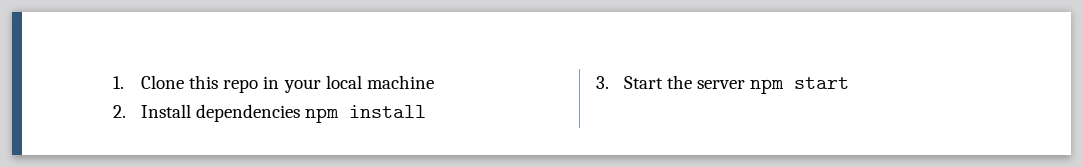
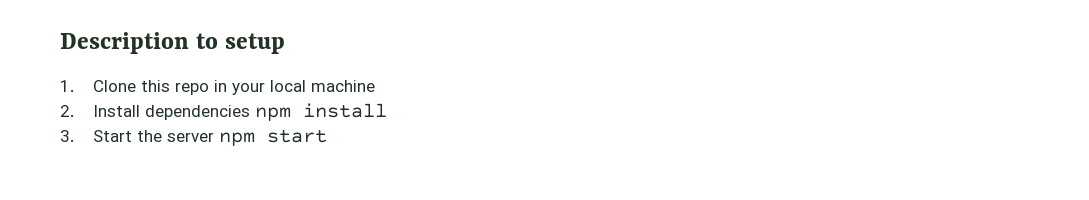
+ Description to setup

